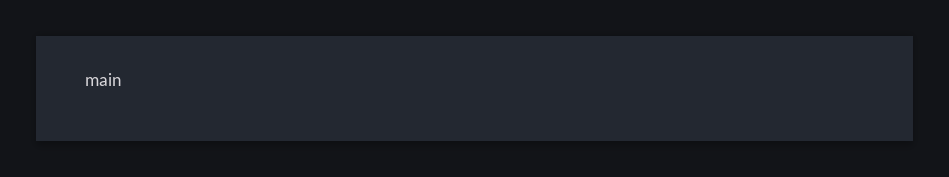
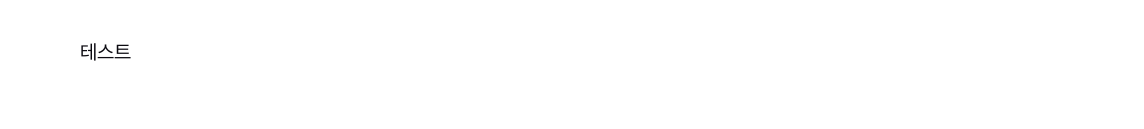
- main
+ 테스트

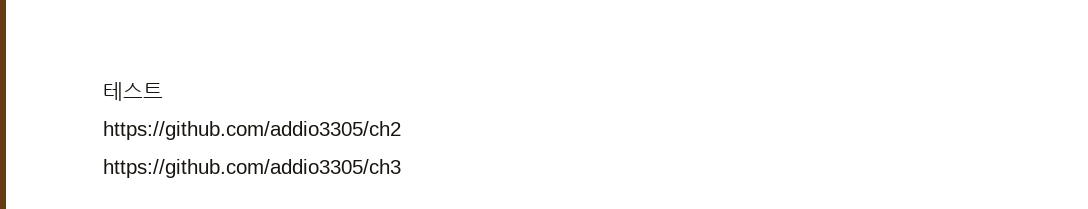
+ https://github.com/addio3305/ch2
+ https://github.com/addio3305/ch3

